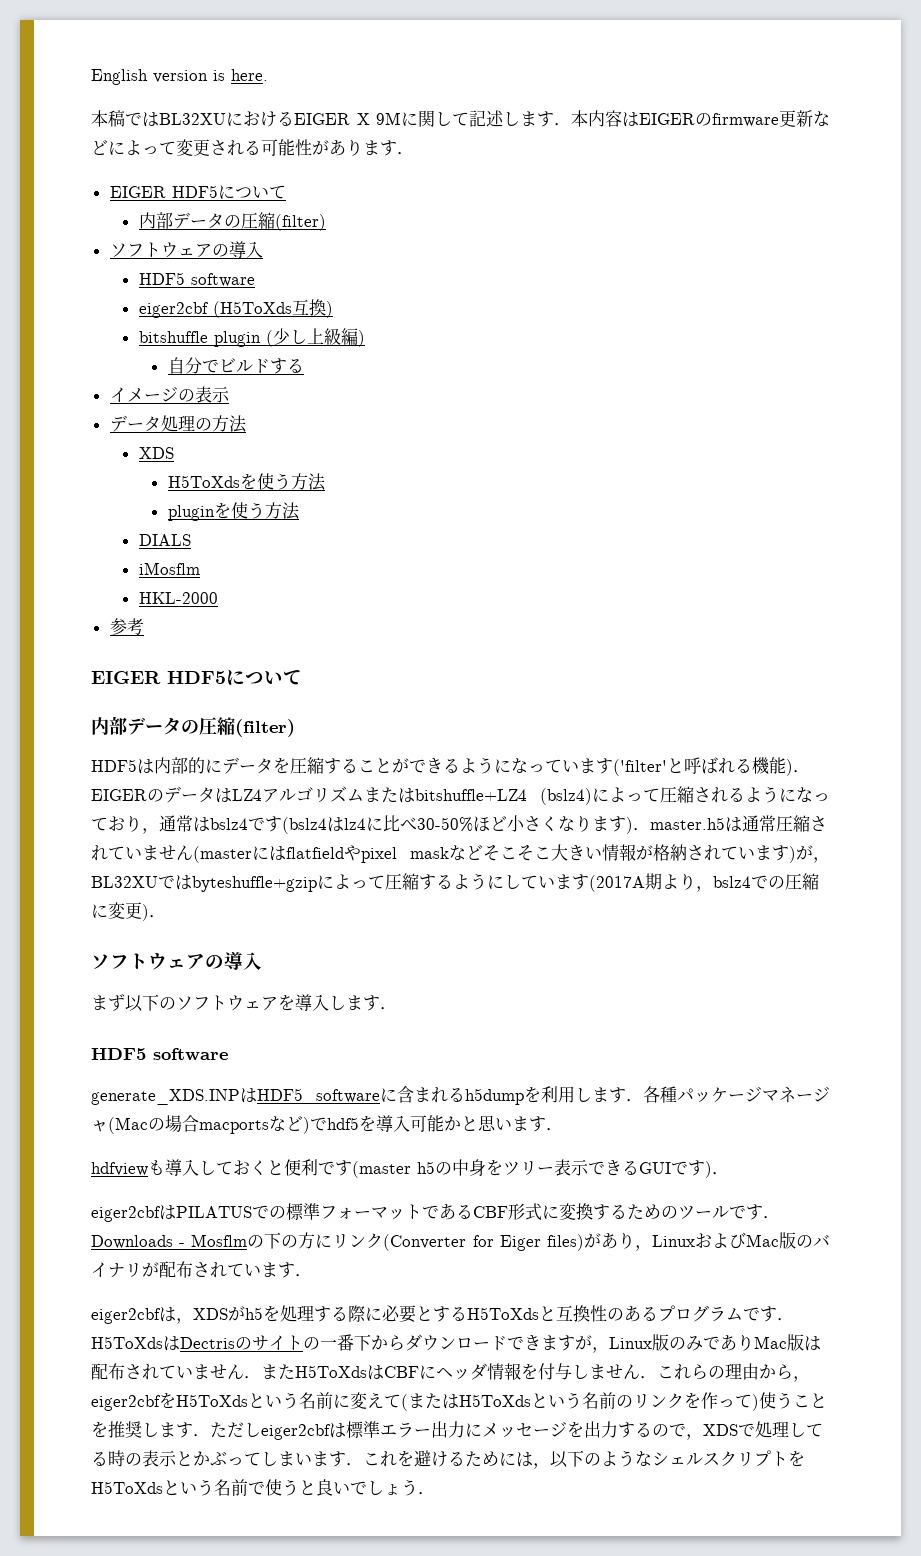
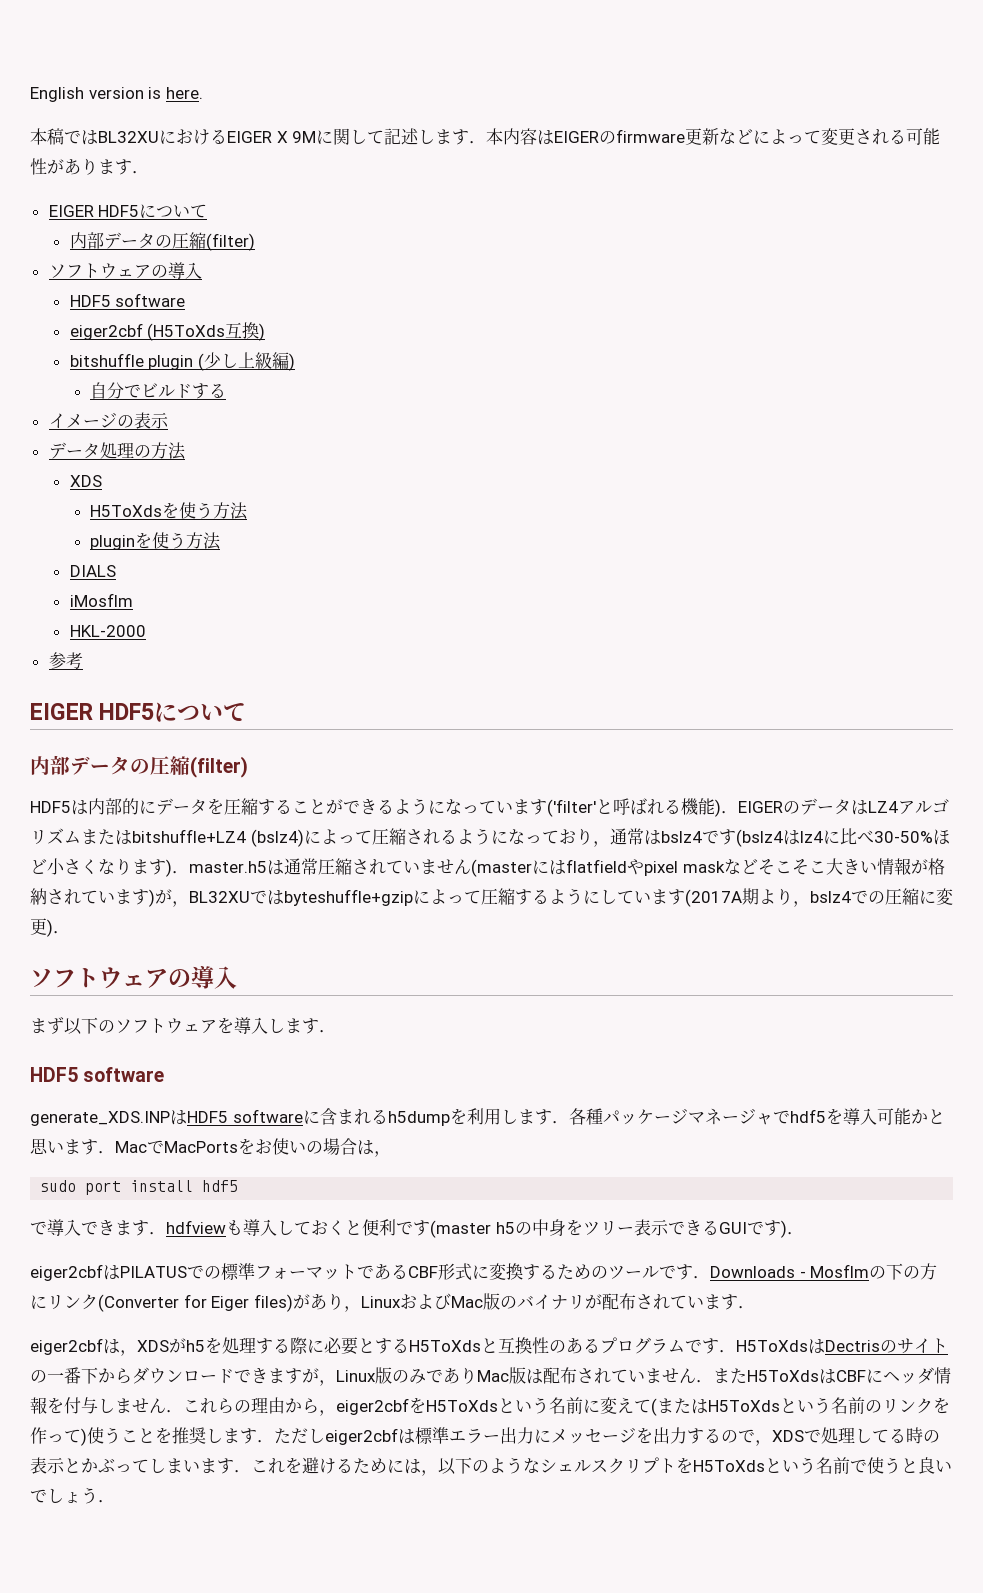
- generate_XDS.INPはHDF5 softwareに含まれるh5dumpを利用します．各種パッケージマネージャ(Macの場合macportsなど)でhdf5を導入可能かと思います．
- hdfviewも導入しておくと便利です(master h5の中身をツリー表示できるGUIです)．
+ generate_XDS.INPはHDF5 softwareに含まれるh5dumpを利用します．各種パッケージマネージャでhdf5を導入可能かと思います．MacでMacPortsをお使いの場合は，
+ sudo port install hdf5
+ で導入できます．hdfviewも導入しておくと便利です(master h5の中身をツリー表示できるGUIです)．

